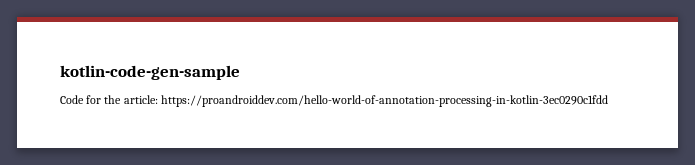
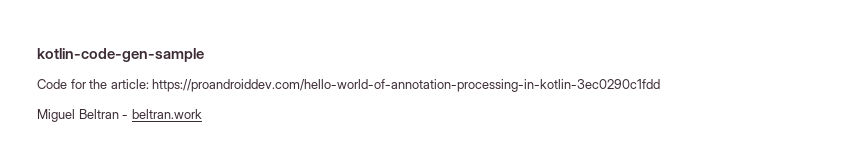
+ Miguel Beltran - beltran.work

